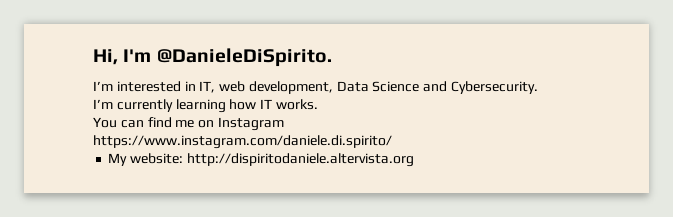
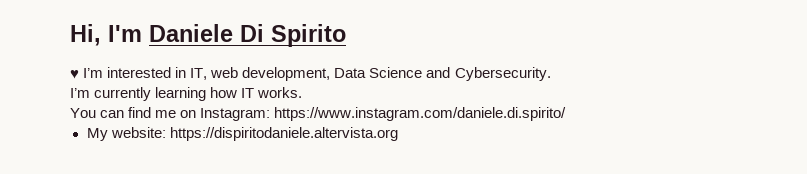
- Hi, I'm @DanieleDiSpirito.
- I’m interested in IT, web development, Data Science and Cybersecurity.
+ Hi, I'm Daniele Di Spirito
+ ♥ I’m interested in IT, web development, Data Science and Cybersecurity.
- You can find me on Instagram https://www.instagram.com/daniele.di.spirito/
+ You can find me on Instagram: https://www.instagram.com/daniele.di.spirito/
- My website: http://dispiritodaniele.altervista.org
+ My website: https://dispiritodaniele.altervista.org

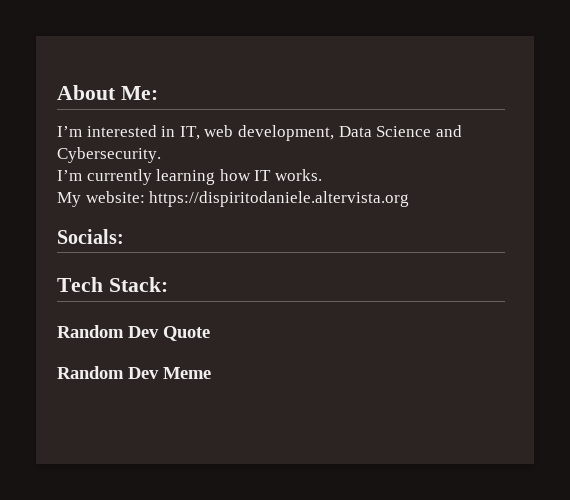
- Hi, I'm Daniele Di Spirito
- ♥ I’m interested in IT, web development, Data Science and Cybersecurity.
+ About Me:
+ I’m interested in IT, web development, Data Science and Cybersecurity.
- You can find me on Instagram: https://www.instagram.com/daniele.di.spirito/
  My website: https://dispiritodaniele.altervista.org
+ Socials:
+ Tech Stack:
+ Random Dev Quote
+ Random Dev Meme

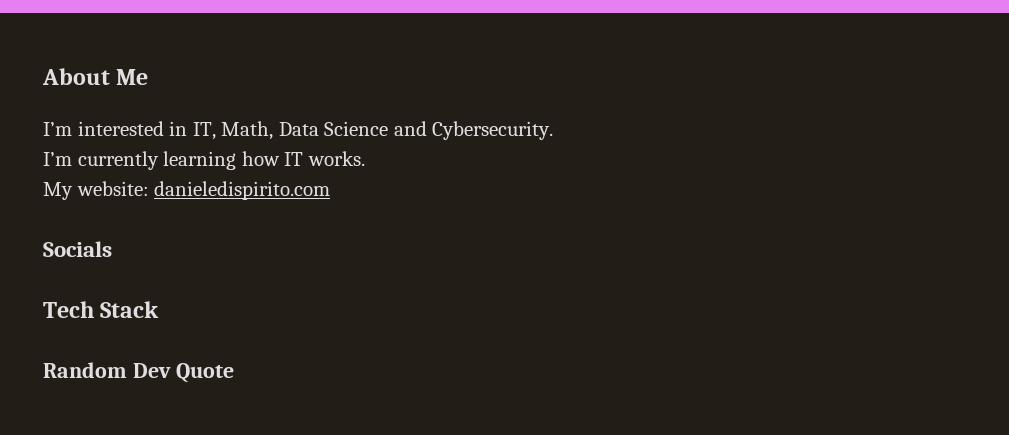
- About Me:
+ About Me
- I’m interested in IT, web development, Data Science and Cybersecurity.
+ I’m interested in IT, Math, Data Science and Cybersecurity.
- My website: https://dispiritodaniele.altervista.org
- Socials:
+ My website: danieledispirito.com
+ Socials
- Tech Stack:
+ Tech Stack
- Random Dev Meme

